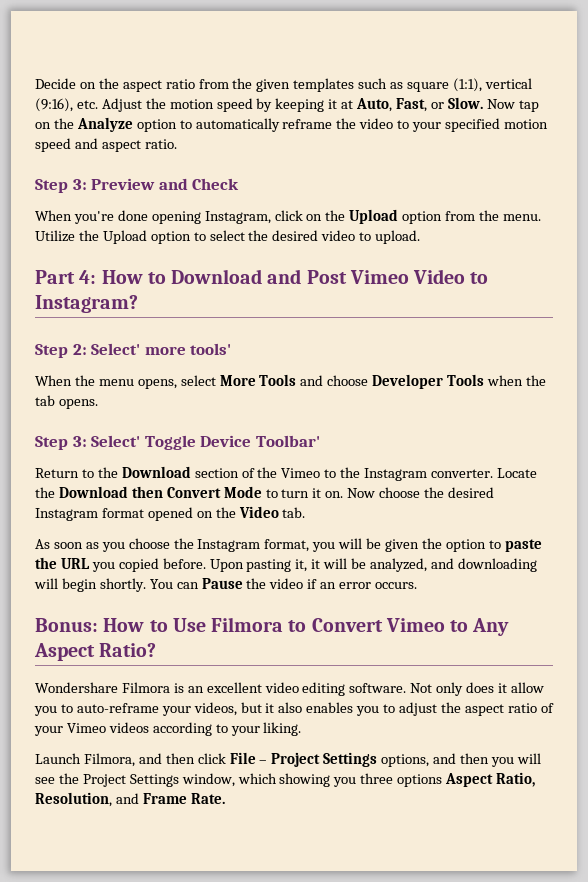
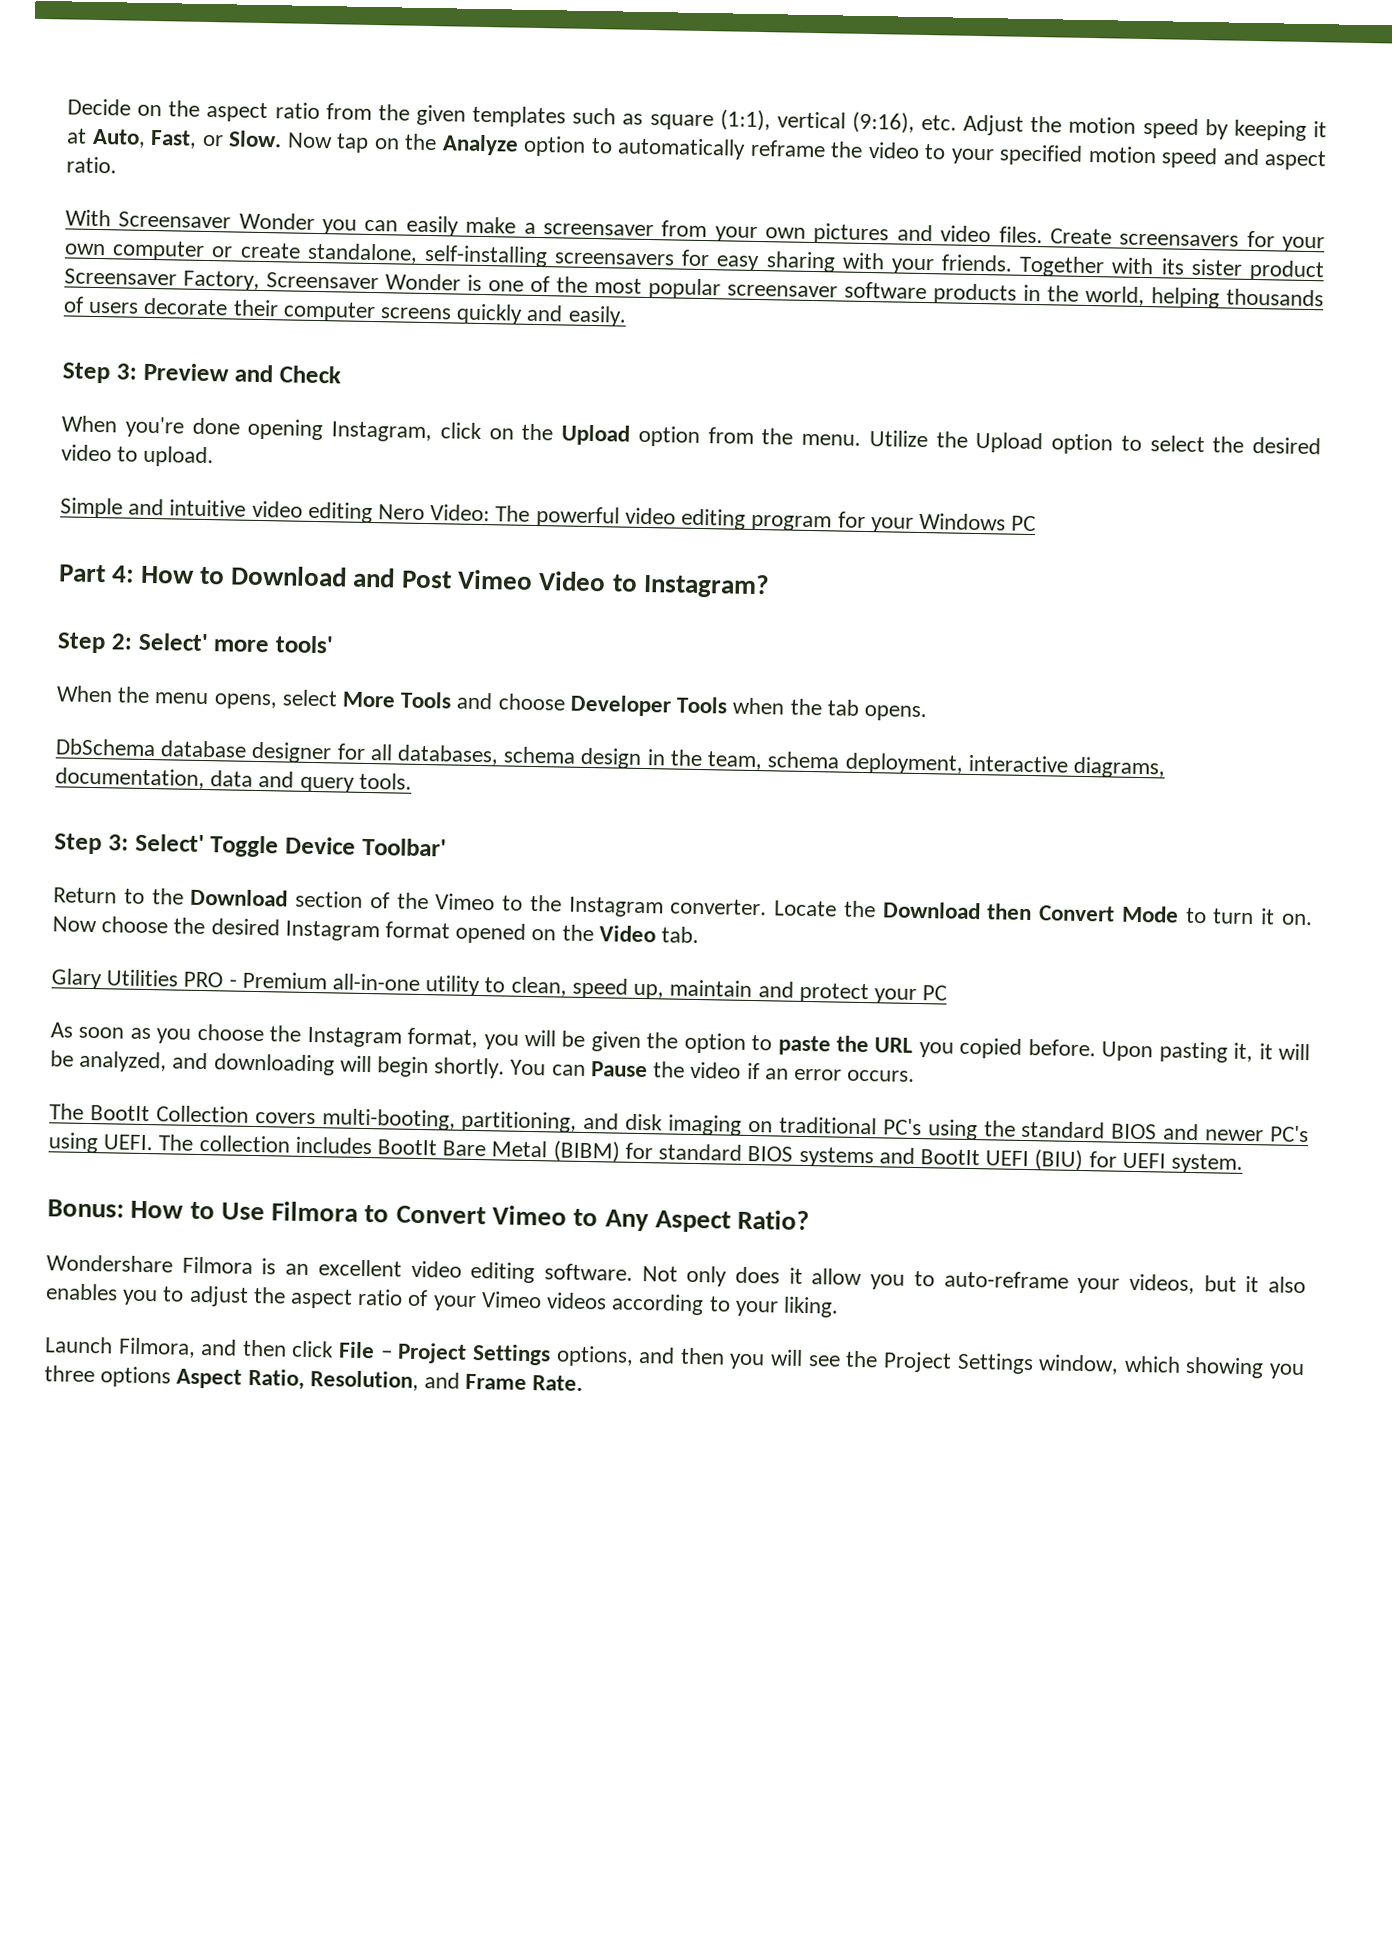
+ With Screensaver Wonder you can easily make a screensaver from your own pictures and video files. Create screensavers for your own computer or create standalone, self-installing screensavers for easy sharing with your friends. Together with its sister product Screensaver Factory, Screensaver Wonder is one of the most popular screensaver software products in the world, helping thousands of users decorate their computer screens quickly and easily.
+ Simple and intuitive video editing Nero Video: The powerful video editing program for your Windows PC
+ DbSchema database designer for all databases, schema design in the team, schema deployment, interactive diagrams, documentation, data and query tools.
+ Glary Utilities PRO - Premium all-in-one utility to clean, speed up, maintain and protect your PC
+ The BootIt Collection covers multi-booting, partitioning, and disk imaging on traditional PC's using the standard BIOS and newer PC's using UEFI. The collection includes BootIt Bare Metal (BIBM) for standard BIOS systems and BootIt UEFI (BIU) for UEFI system.

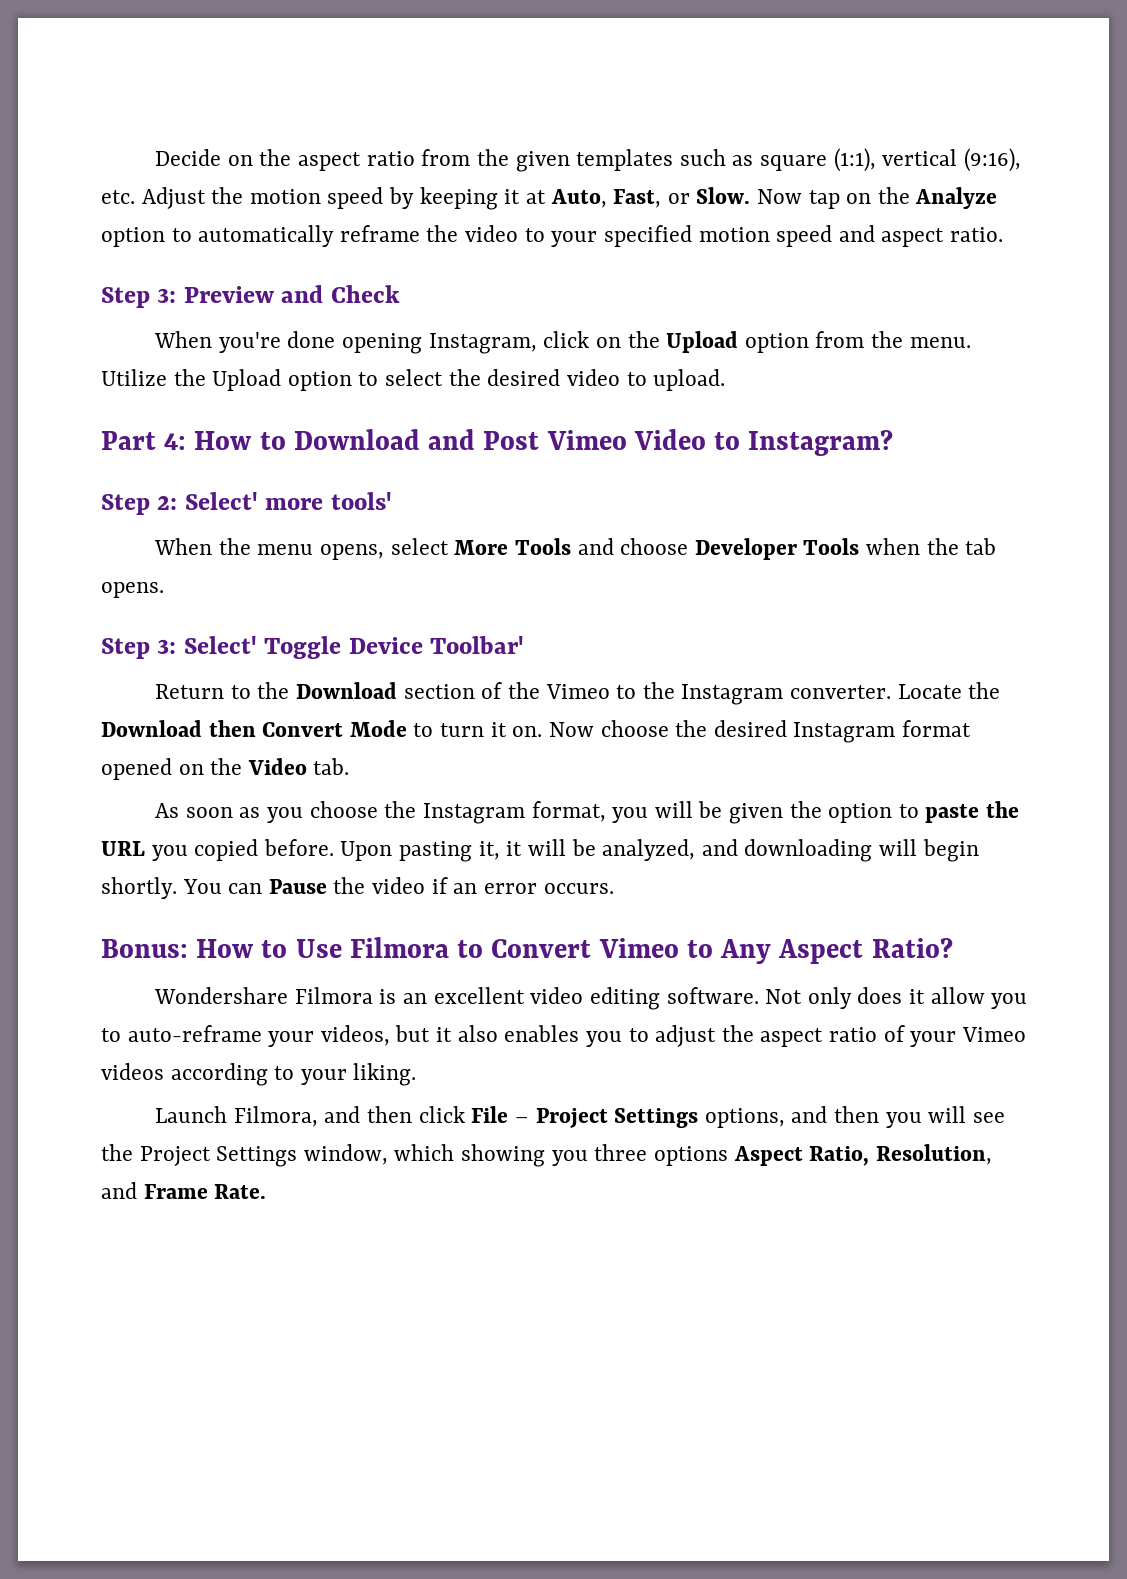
- With Screensaver Wonder you can easily make a screensaver from your own pictures and video files. Create screensavers for your own computer or create standalone, self-installing screensavers for easy sharing with your friends. Together with its sister product Screensaver Factory, Screensaver Wonder is one of the most popular screensaver software products in the world, helping thousands of users decorate their computer screens quickly and easily.
- Simple and intuitive video editing Nero Video: The powerful video editing program for your Windows PC
- DbSchema database designer for all databases, schema design in the team, schema deployment, interactive diagrams, documentation, data and query tools.
- Glary Utilities PRO - Premium all-in-one utility to clean, speed up, maintain and protect your PC
- The BootIt Collection covers multi-booting, partitioning, and disk imaging on traditional PC's using the standard BIOS and newer PC's using UEFI. The collection includes BootIt Bare Metal (BIBM) for standard BIOS systems and BootIt UEFI (BIU) for UEFI system.

